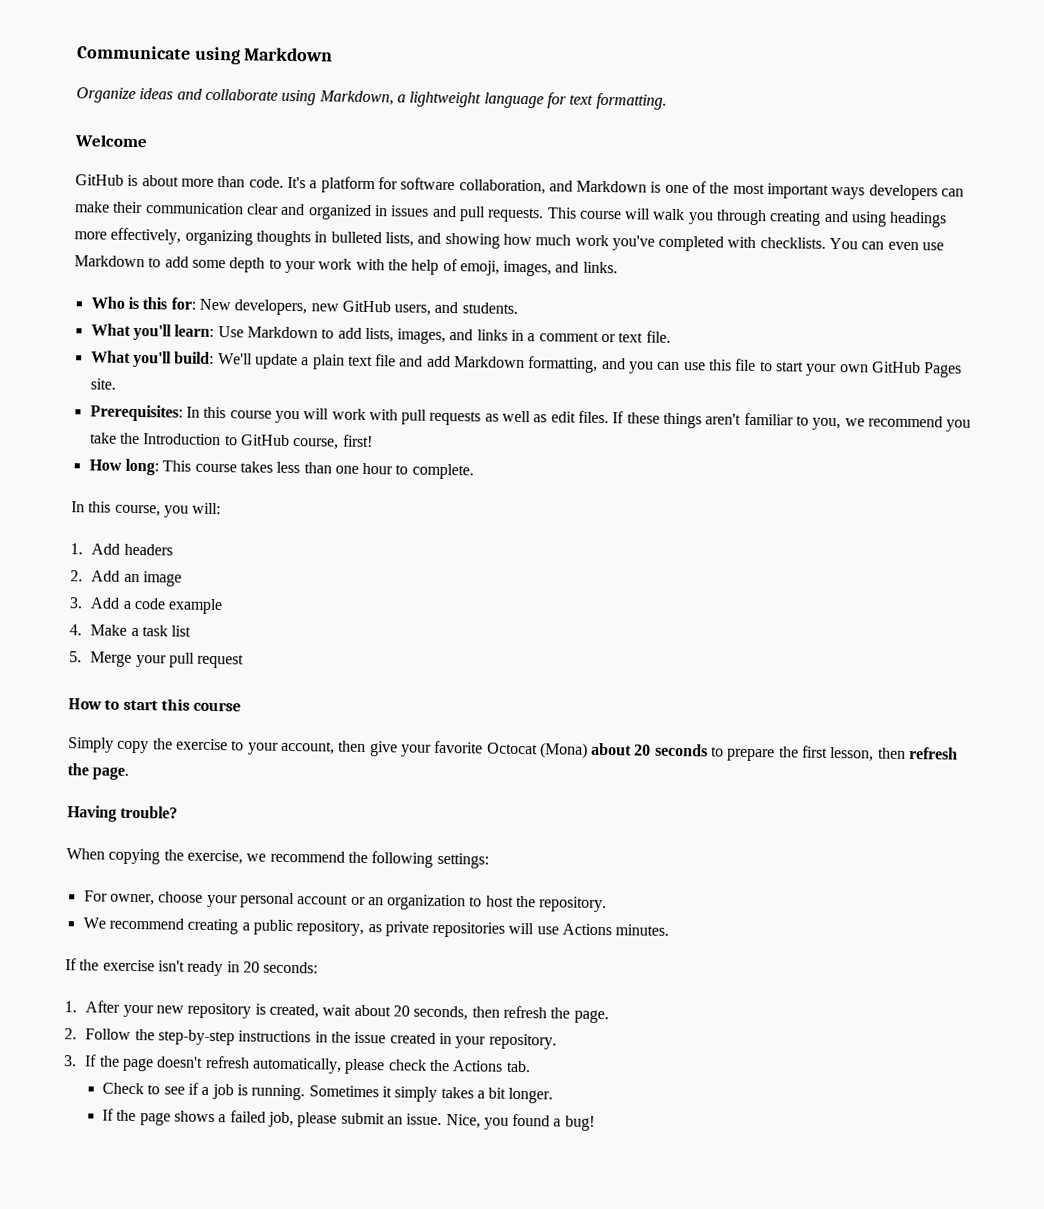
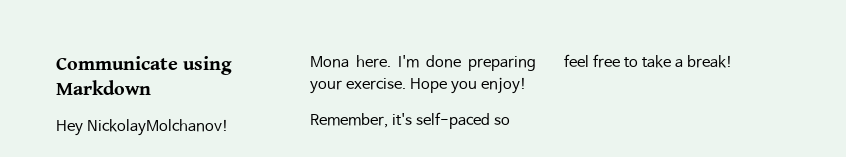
- Organize ideas and collaborate using Markdown, a lightweight language for text formatting.
- Welcome
- GitHub is about more than code. It's a platform for software collaboration, and Markdown is one of the most important ways developers can make their communication clear and organized in issues and pull requests. This course will walk you through creating and using headings more effectively, organizing thoughts in bulleted lists, and showing how much work you've completed with checklists. You can even use Markdown to add some depth to your work with the help of emoji, images, and links.
- Who is this for: New developers, new GitHub users, and students.
- What you'll learn: Use Markdown to add lists, images, and links in a comment or text file.
- What you'll build: We'll update a plain text file and add Markdown formatting, and you can use this file to start your own GitHub Pages site.
- Prerequisites: In this course you will work with pull requests as well as edit files. If these things aren't familiar to you, we recommend you take the Introduction to GitHub course, first!
- How long: This course takes less than one hour to complete.
- In this course, you will:
- 1. Add headers
- 2. Add an image
- 3. Add a code example
- 4. Make a task list
- 5. Merge your pull request
- How to start this course
- Simply copy the exercise to your account, then give your favorite Octocat (Mona) about 20 seconds to prepare the first lesson, then refresh the page.
- Having trouble?
- When copying the exercise, we recommend the following settings:
- For owner, choose your personal account or an organization to host the repository.
- We recommend creating a public repository, as private repositories will use Actions minutes.
- If the exercise isn't ready in 20 seconds:
- 1. After your new repository is created, wait about 20 seconds, then refresh the page.
- 2. Follow the step-by-step instructions in the issue created in your repository.
- 3. If the page doesn't refresh automatically, please check the Actions tab.
- Check to see if a job is running. Sometimes it simply takes a bit longer.
- If the page shows a failed job, please submit an issue. Nice, you found a bug!
+ Hey NickolayMolchanov!
+ Mona here. I'm done preparing your exercise. Hope you enjoy!
+ Remember, it's self-paced so feel free to take a break!

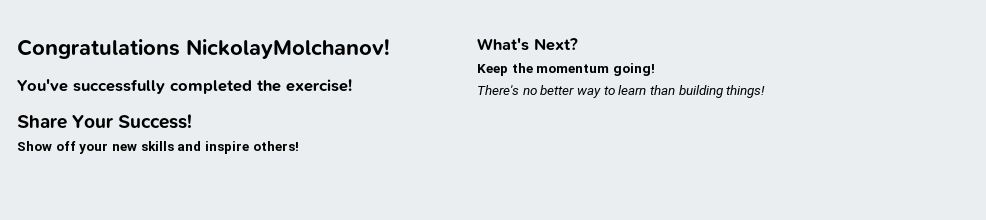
- Communicate using Markdown
- Hey NickolayMolchanov!
- Mona here. I'm done preparing your exercise. Hope you enjoy!
- Remember, it's self-paced so feel free to take a break!
+ Congratulations NickolayMolchanov!
+ You've successfully completed the exercise!
+ Share Your Success!
+ Show off your new skills and inspire others!
+ What's Next?
+ Keep the momentum going!
+ There's no better way to learn than building things!

